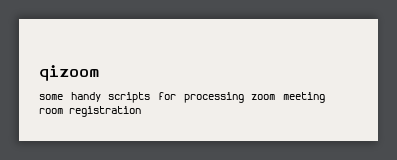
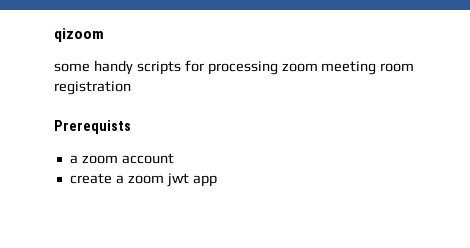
+ Prerequists
+ a zoom account
+ create a zoom jwt app

